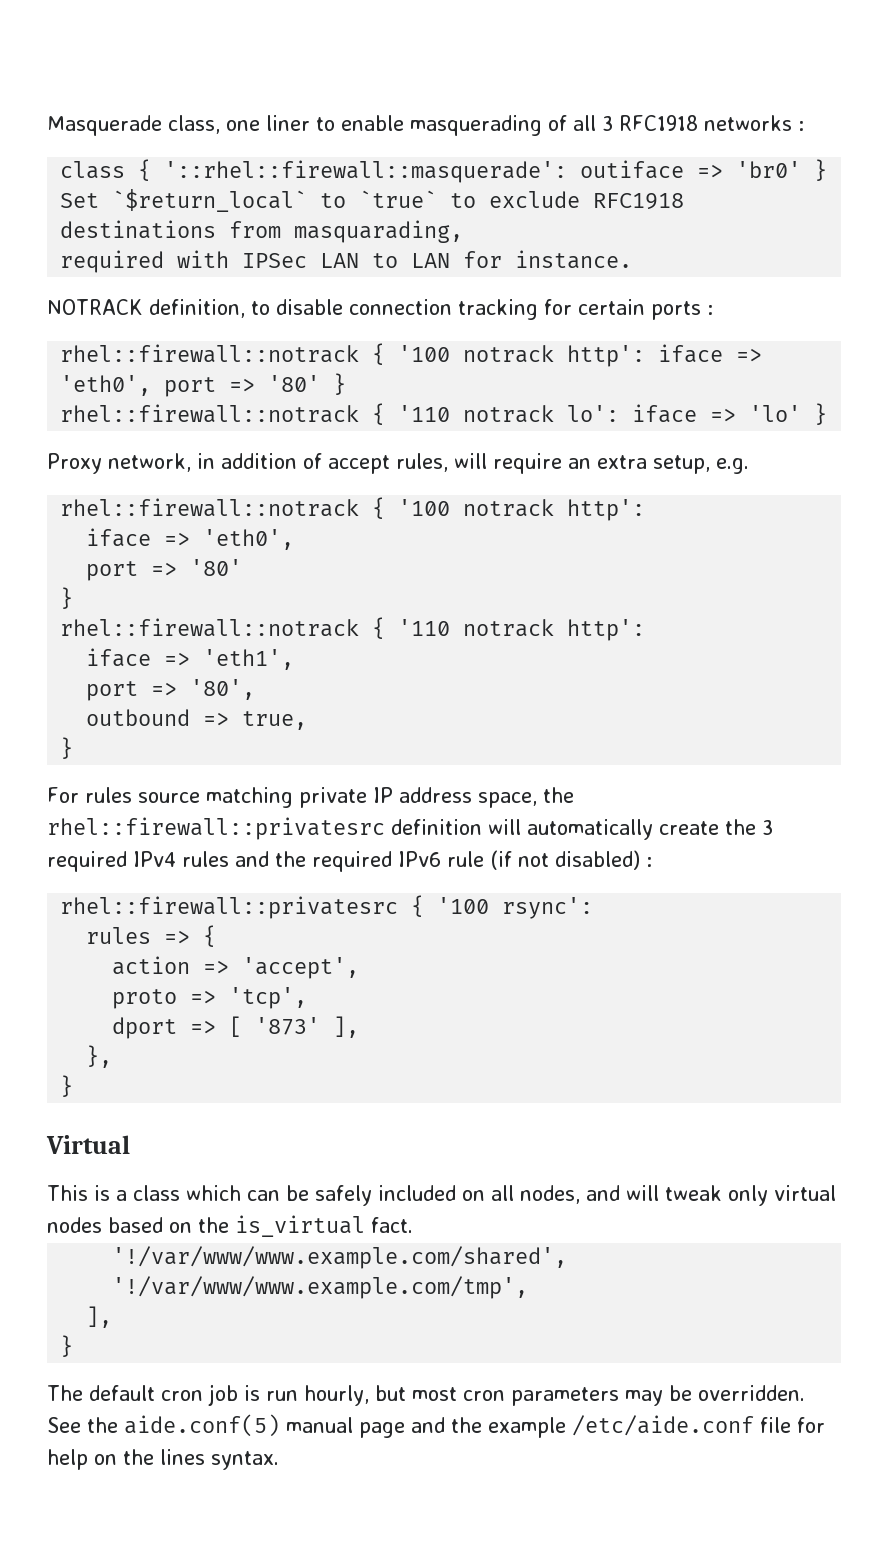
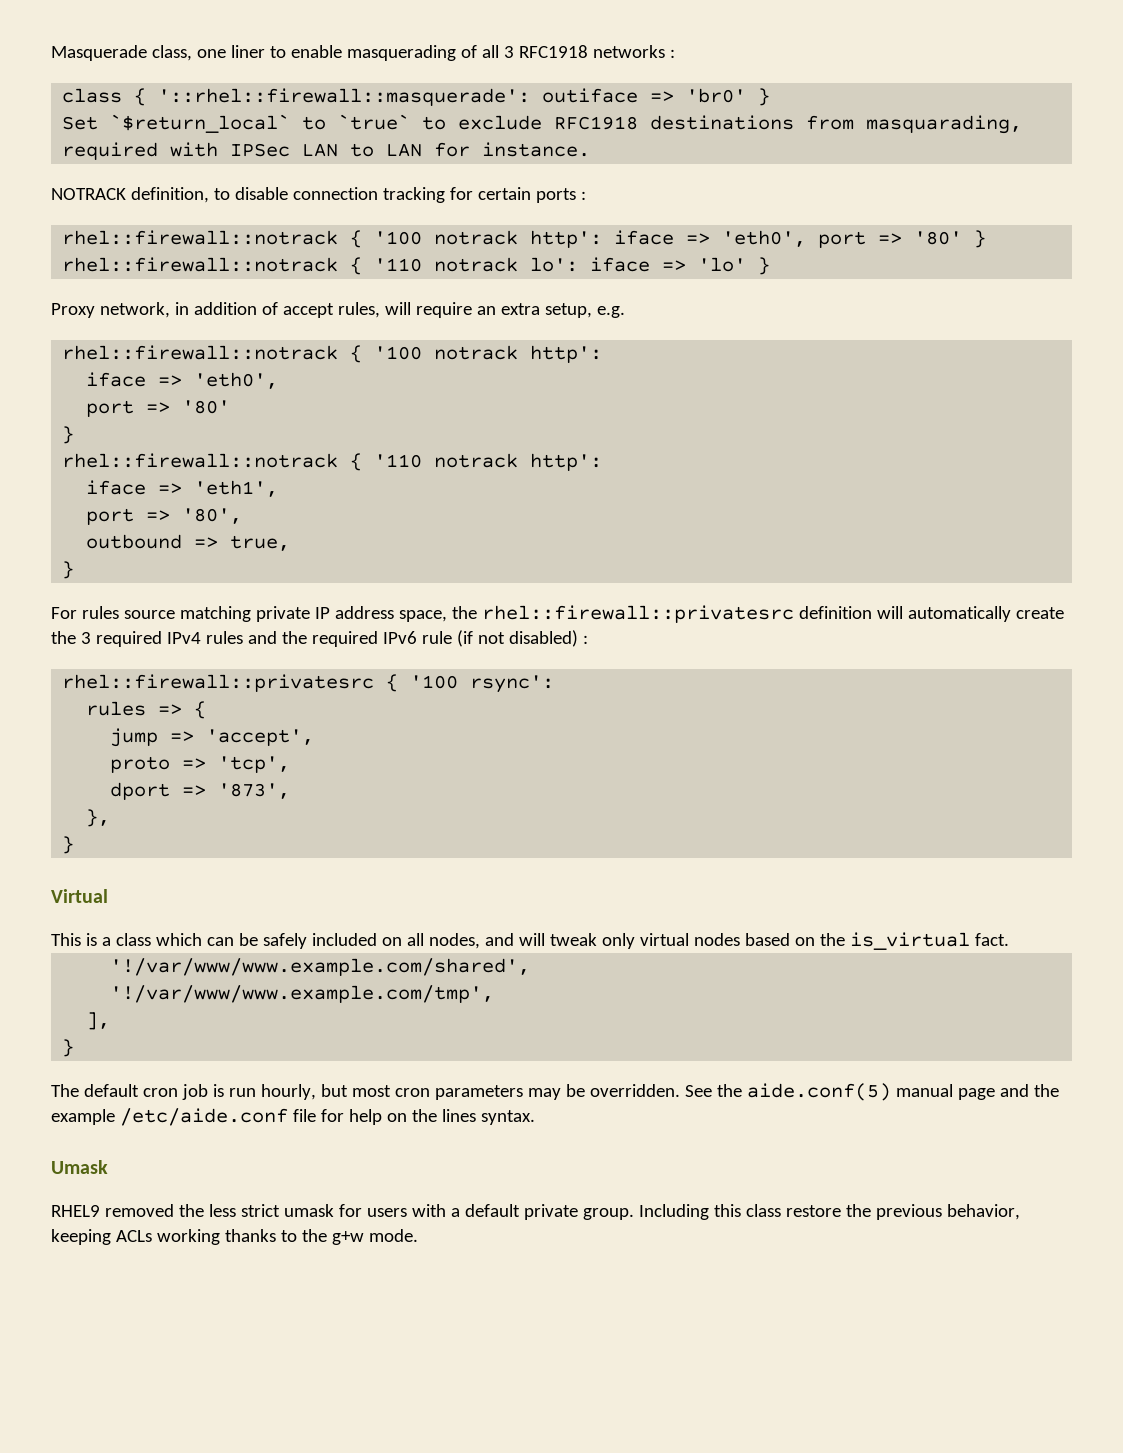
- action => 'accept',
+ jump => 'accept',
- dport => [ '873' ],
+ dport => '873',
+ Umask
+ RHEL9 removed the less strict umask for users with a default private group. Including this class restore the previous behavior, keeping ACLs working thanks to the g+w mode.

